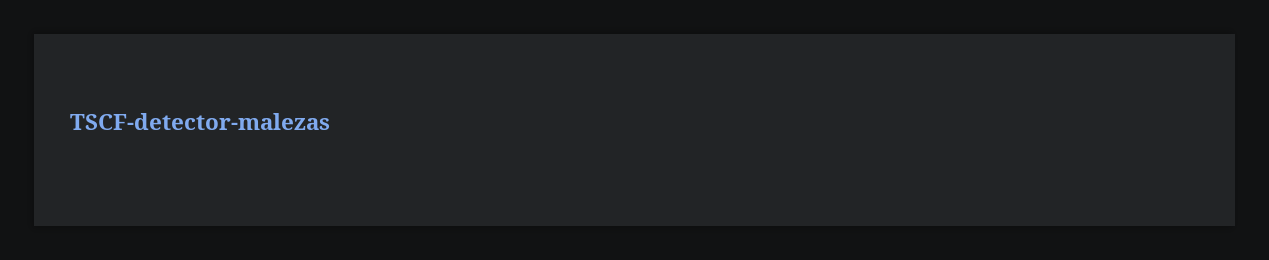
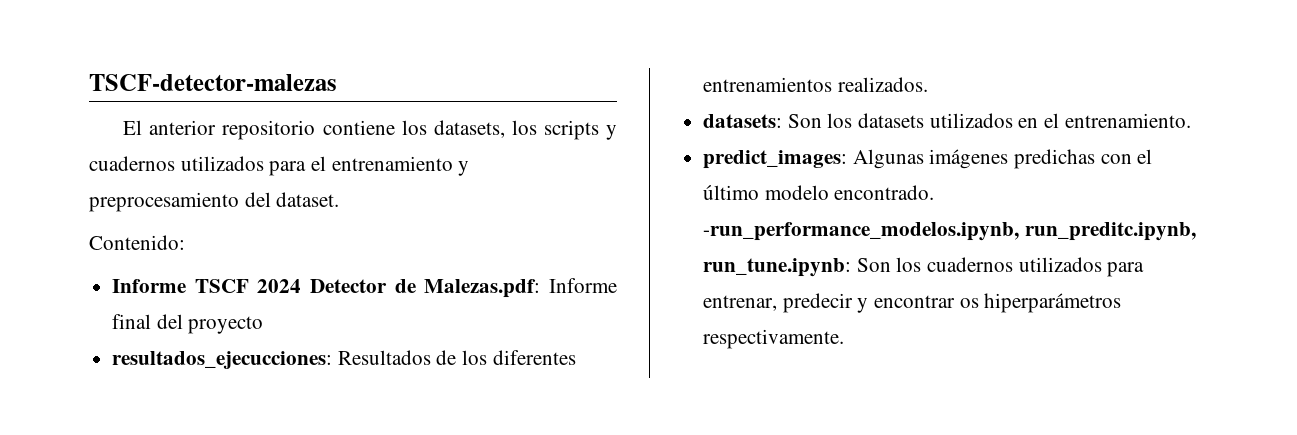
+ El anterior repositorio contiene los datasets, los scripts y cuadernos utilizados para el entrenamiento y preprocesamiento del dataset.
+ Contenido:
+ Informe TSCF 2024 Detector de Malezas.pdf: Informe final del proyecto
+ resultados_ejecucciones: Resultados de los diferentes entrenamientos realizados.
+ datasets: Son los datasets utilizados en el entrenamiento.
+ predict_images: Algunas imágenes predichas con el último modelo encontrado. -run_performance_modelos.ipynb, run_preditc.ipynb, run_tune.ipynb: Son los cuadernos utilizados para entrenar, predecir y encontrar os hiperparámetros respectivamente.

